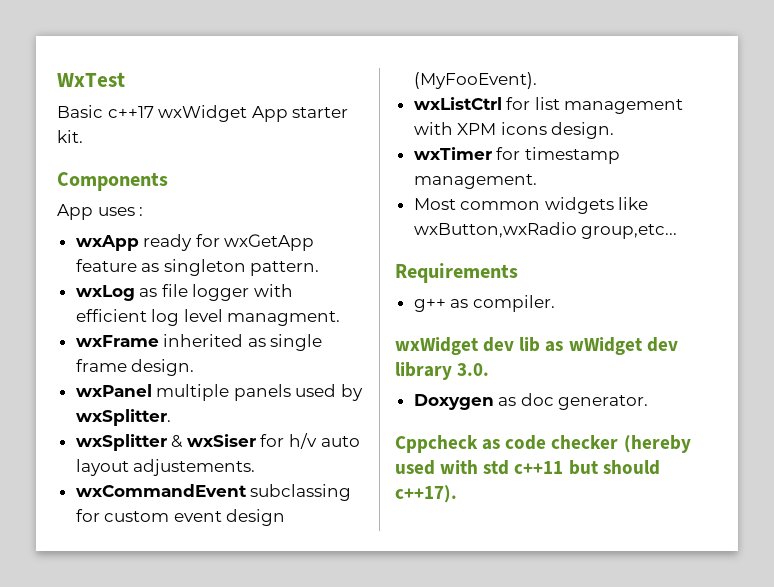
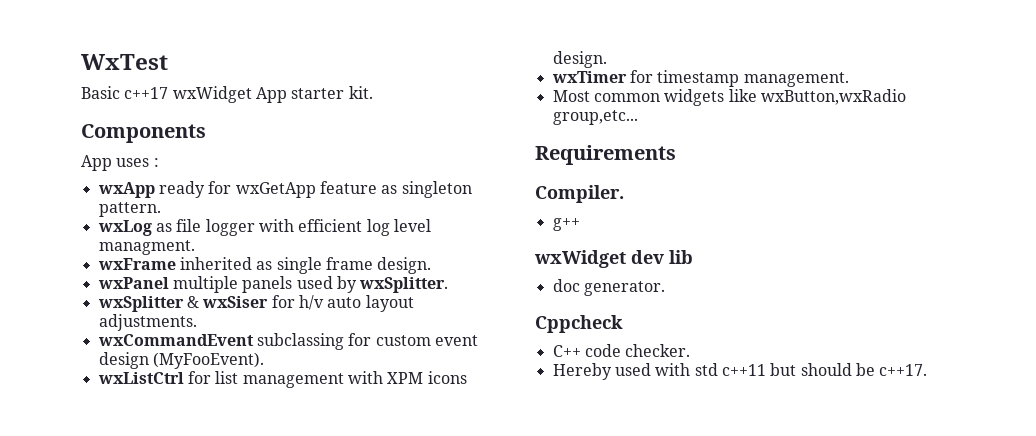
- wxSplitter & wxSiser for h/v auto layout adjustements.
+ wxSplitter & wxSiser for h/v auto layout adjustments.
+ Compiler.
- g++ as compiler.
+ g++
- wxWidget dev lib as wWidget dev library 3.0.
- Doxygen as doc generator.
+ wxWidget dev lib
+ doc generator.
- Cppcheck as code checker (hereby used with std c++11 but should c++17).
+ Cppcheck
+ C++ code checker.
+ Hereby used with std c++11 but should be c++17.

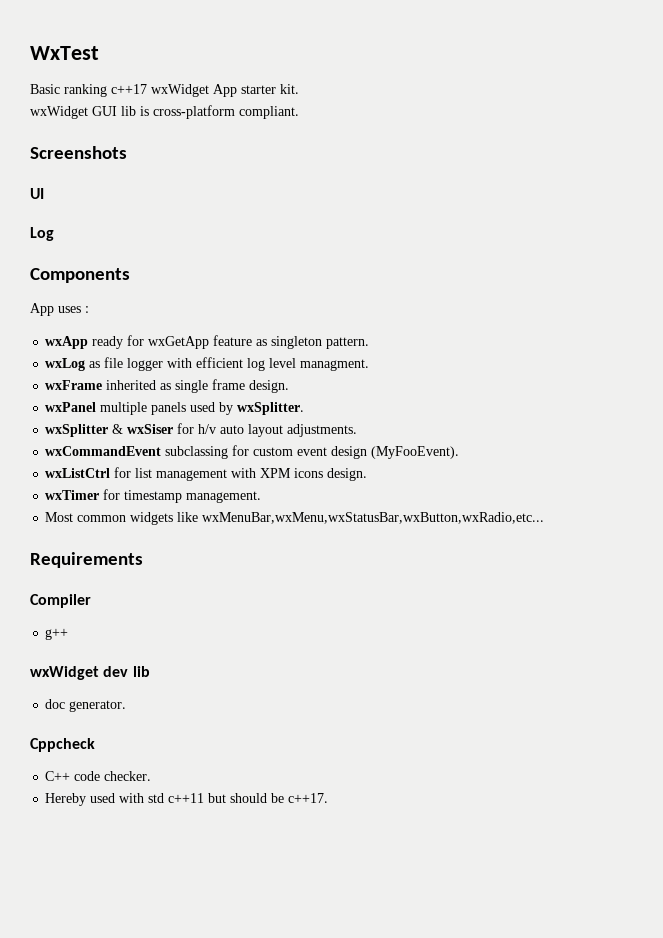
- Basic c++17 wxWidget App starter kit.
+ Basic ranking c++17 wxWidget App starter kit.
+ wxWidget GUI lib is cross-platform compliant.
+ Screenshots
+ UI
+ Log
- Most common widgets like wxButton,wxRadio group,etc...
+ Most common widgets like wxMenuBar,wxMenu,wxStatusBar,wxButton,wxRadio,etc...
- Compiler.
+ Compiler

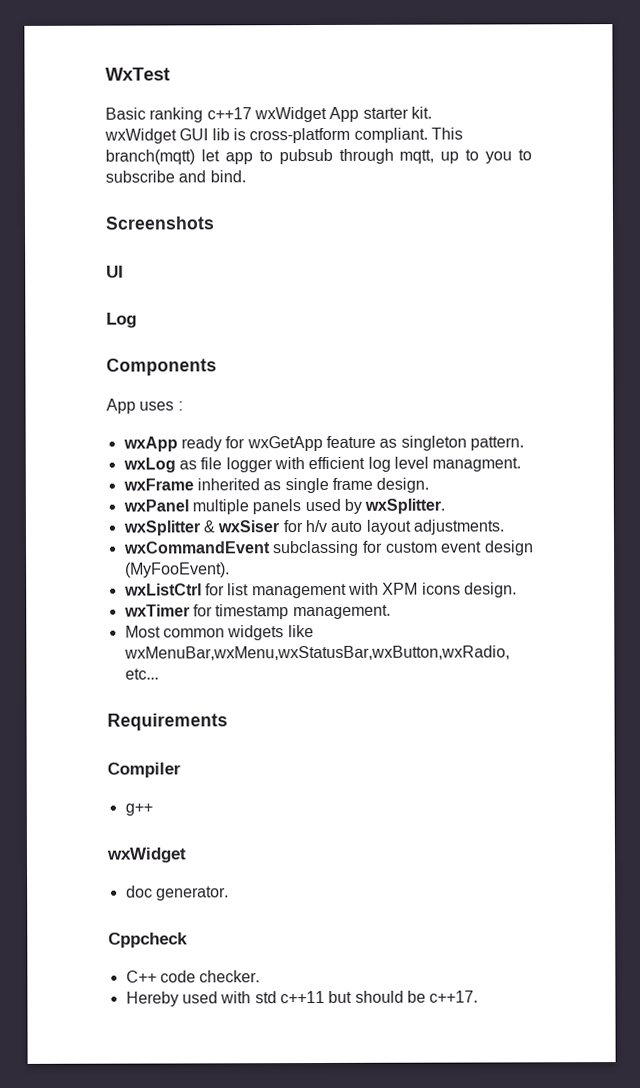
+ This branch(mqtt) let app to pubsub through mqtt, up to you to subscribe and bind.
  g++
- wxWidget dev lib
+ wxWidget

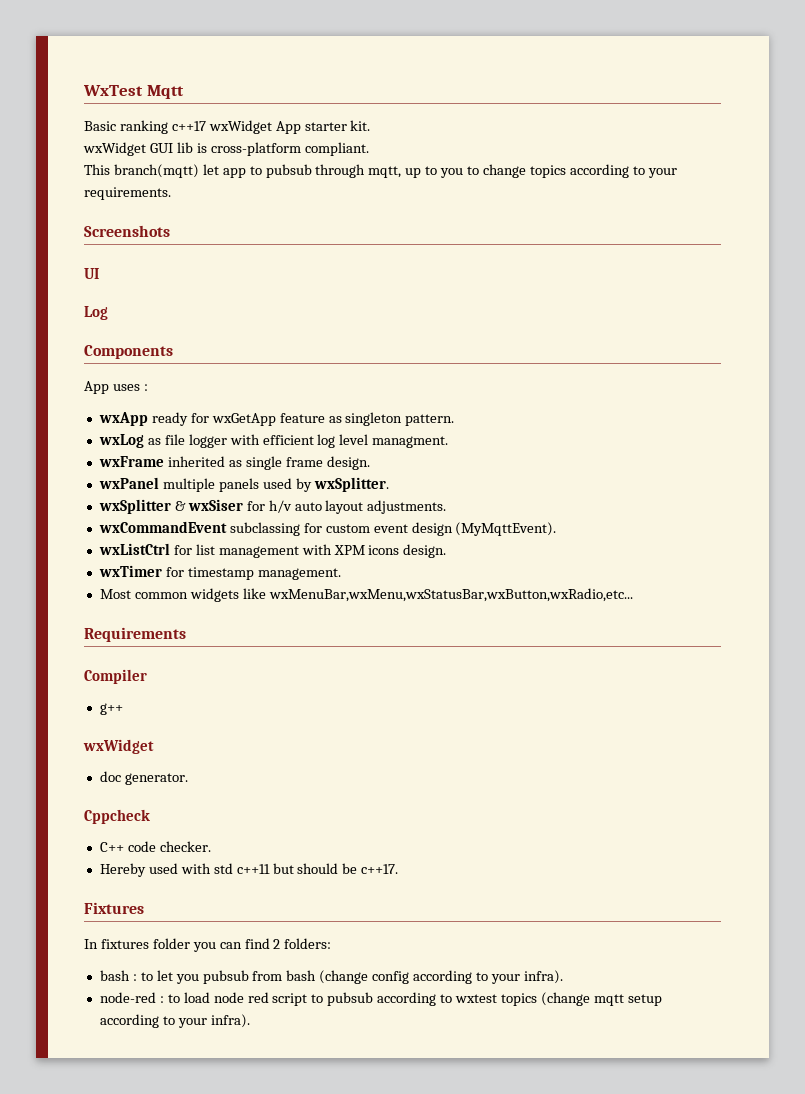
- WxTest
+ WxTest Mqtt
- wxWidget GUI lib is cross-platform compliant. This branch(mqtt) let app to pubsub through mqtt, up to you to subscribe and bind.
+ wxWidget GUI lib is cross-platform compliant.
+ This branch(mqtt) let app to pubsub through mqtt, up to you to change topics according to your requirements.
- wxCommandEvent subclassing for custom event design (MyFooEvent).
+ wxCommandEvent subclassing for custom event design (MyMqttEvent).
+ Fixtures
+ In fixtures folder you can find 2 folders:
+ bash : to let you pubsub from bash (change config according to your infra).
+ node-red : to load node red script to pubsub according to wxtest topics (change mqtt setup according to your infra).

